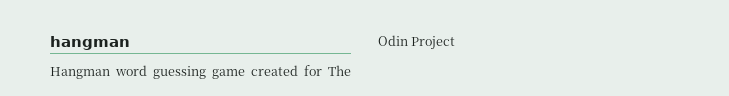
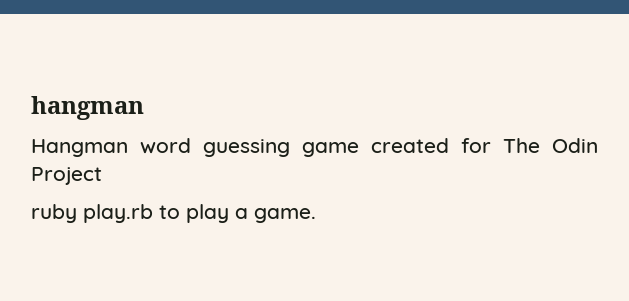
+ ruby play.rb to play a game.

